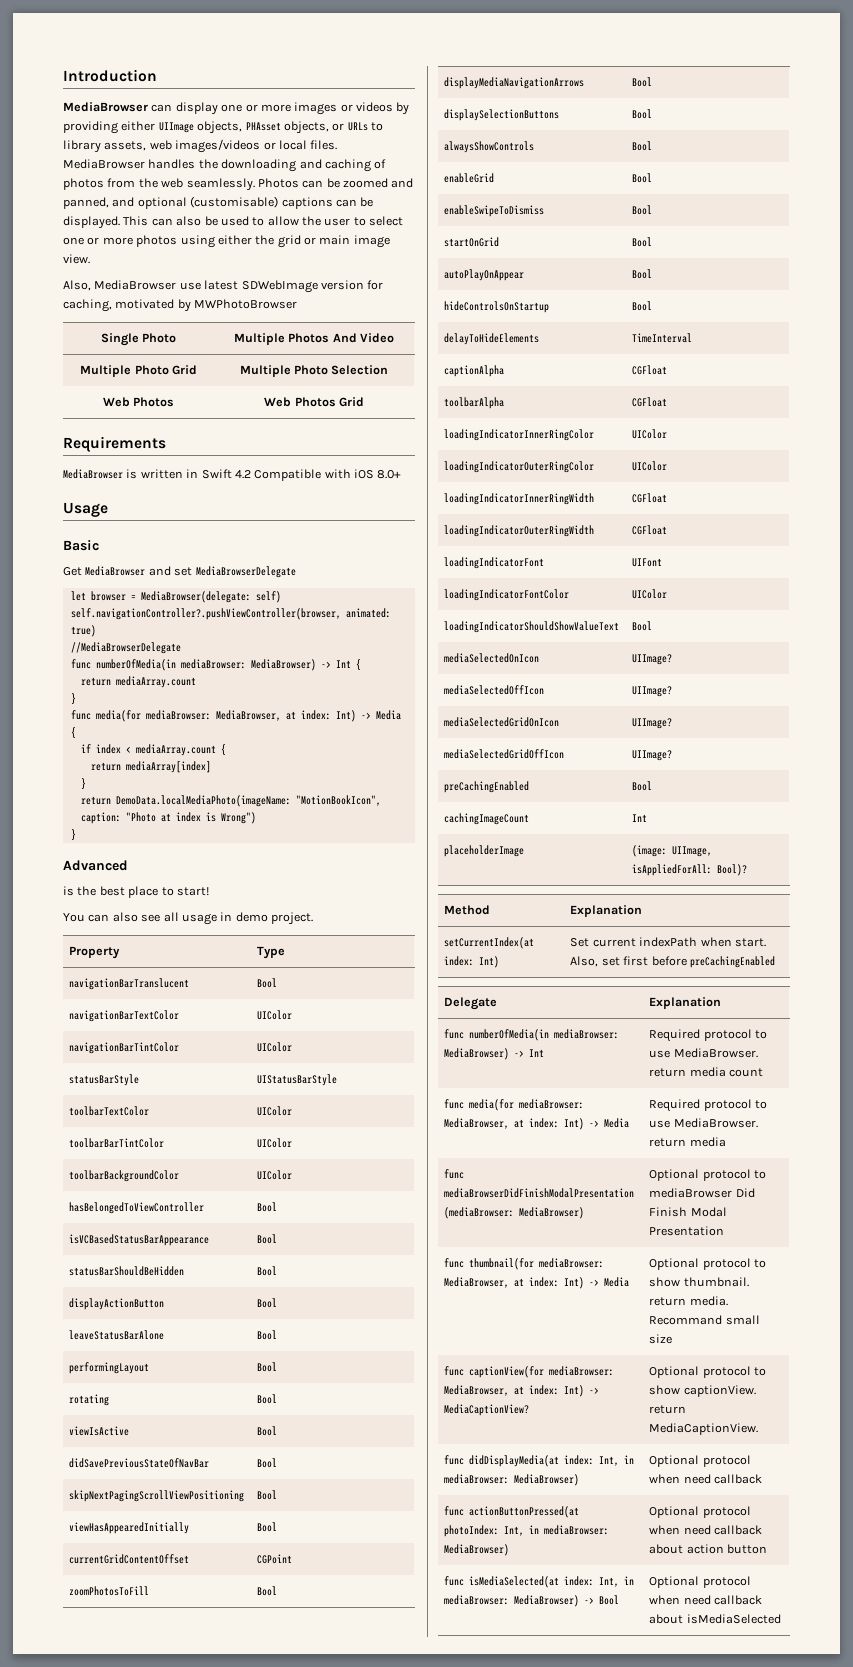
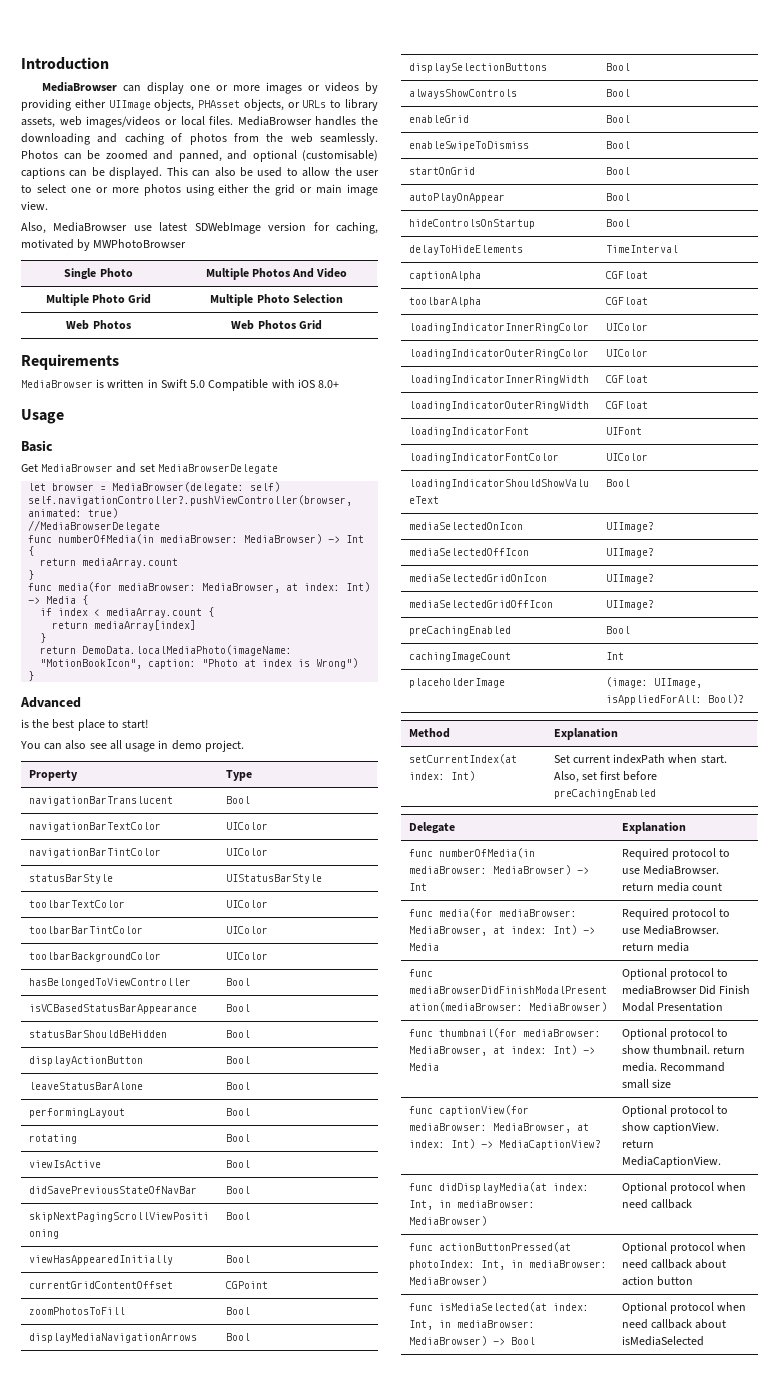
- MediaBrowser is written in Swift 4.2 Compatible with iOS 8.0+
+ MediaBrowser is written in Swift 5.0 Compatible with iOS 8.0+

